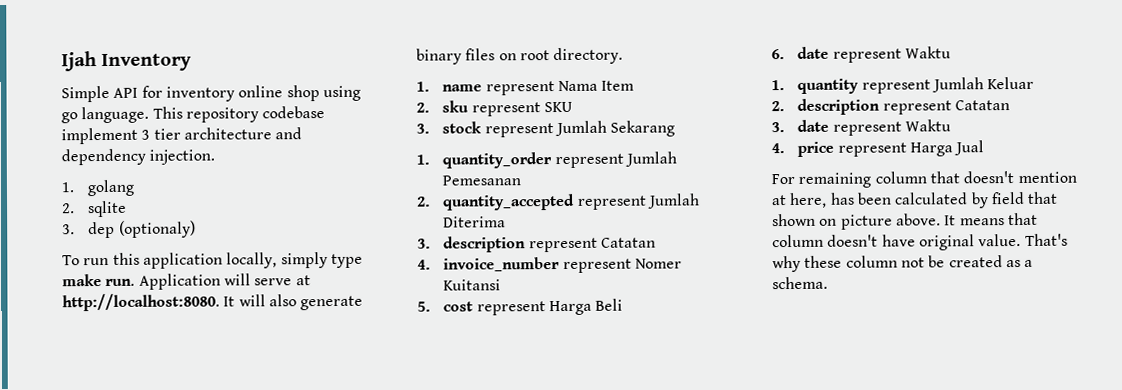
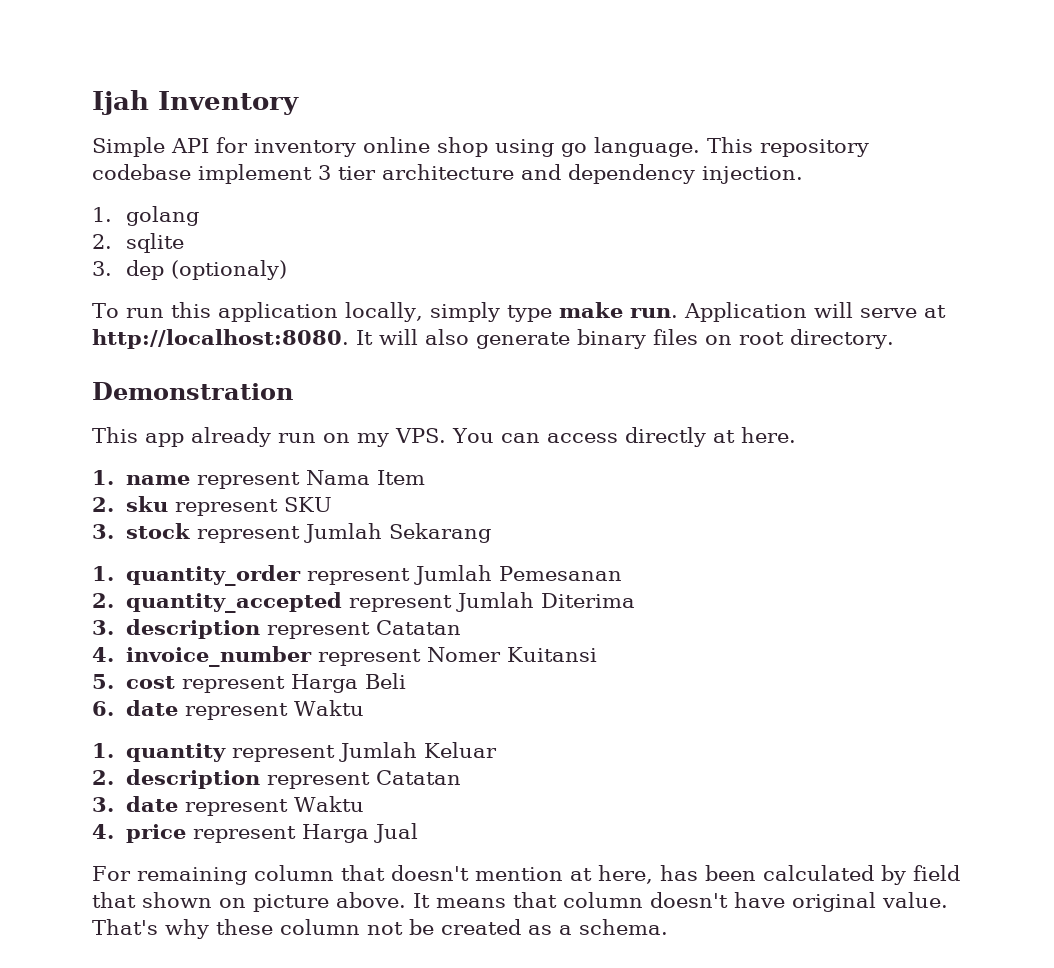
+ Demonstration
+ This app already run on my VPS. You can access directly at here.

